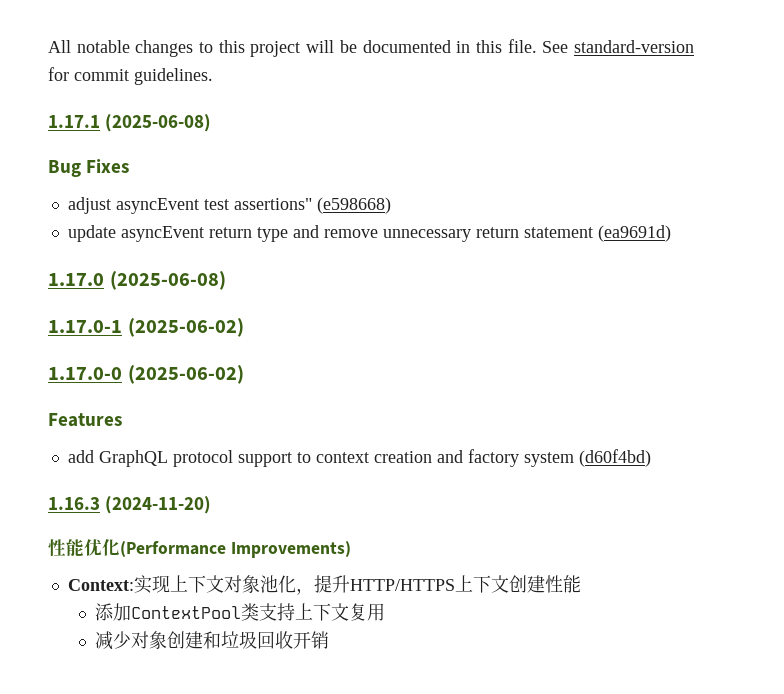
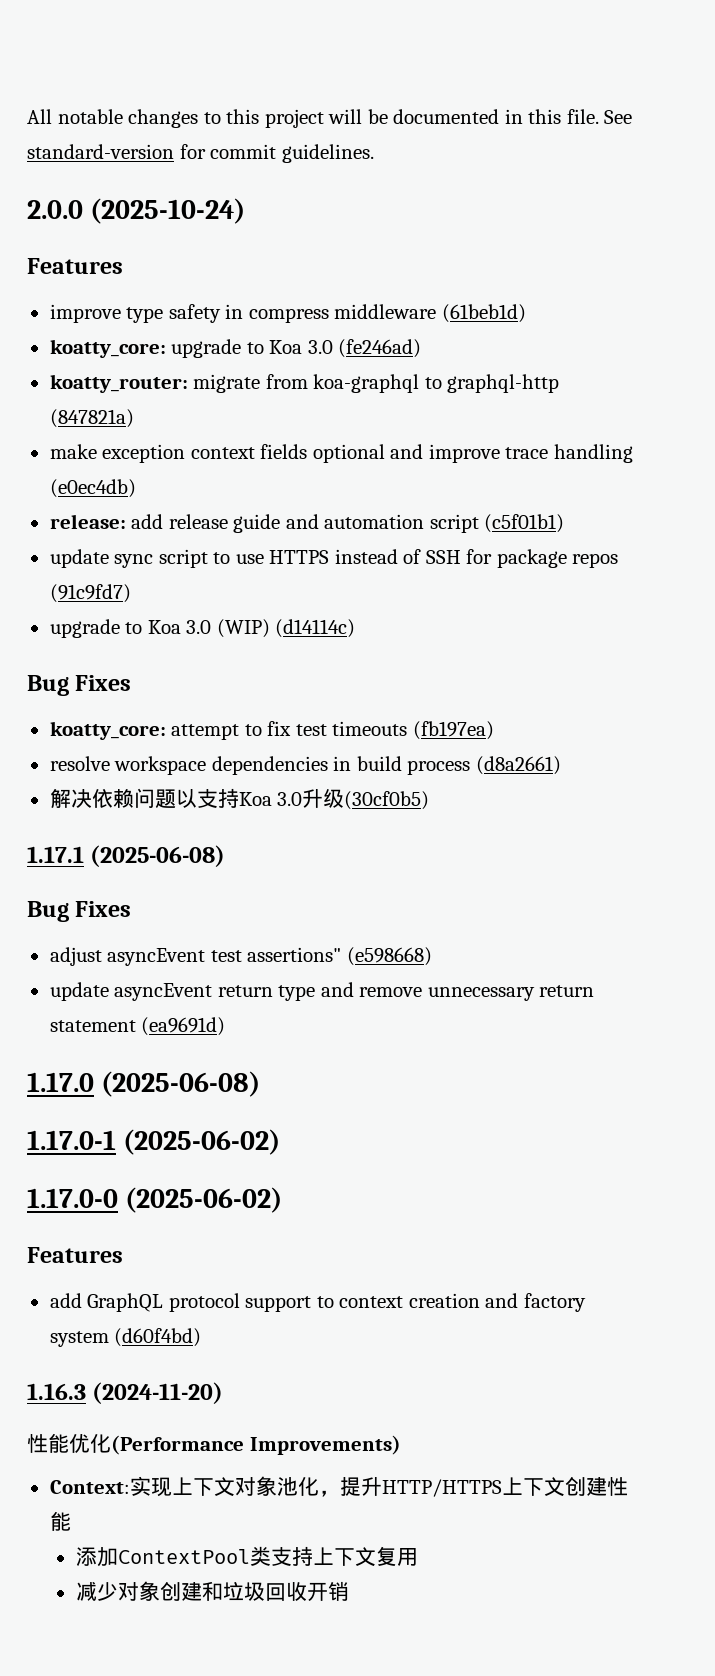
+ 2.0.0 (2025-10-24)
+ Features
+ improve type safety in compress middleware (61beb1d)
+ koatty_core: upgrade to Koa 3.0 (fe246ad)
+ koatty_router: migrate from koa-graphql to graphql-http (847821a)
+ make exception context fields optional and improve trace handling (e0ec4db)
+ release: add release guide and automation script (c5f01b1)
+ update sync script to use HTTPS instead of SSH for package repos (91c9fd7)
+ upgrade to Koa 3.0 (WIP) (d14114c)
+ Bug Fixes
+ koatty_core: attempt to fix test timeouts (fb197ea)
+ resolve workspace dependencies in build process (d8a2661)
+ 解决依赖问题以支持Koa 3.0升级(30cf0b5)

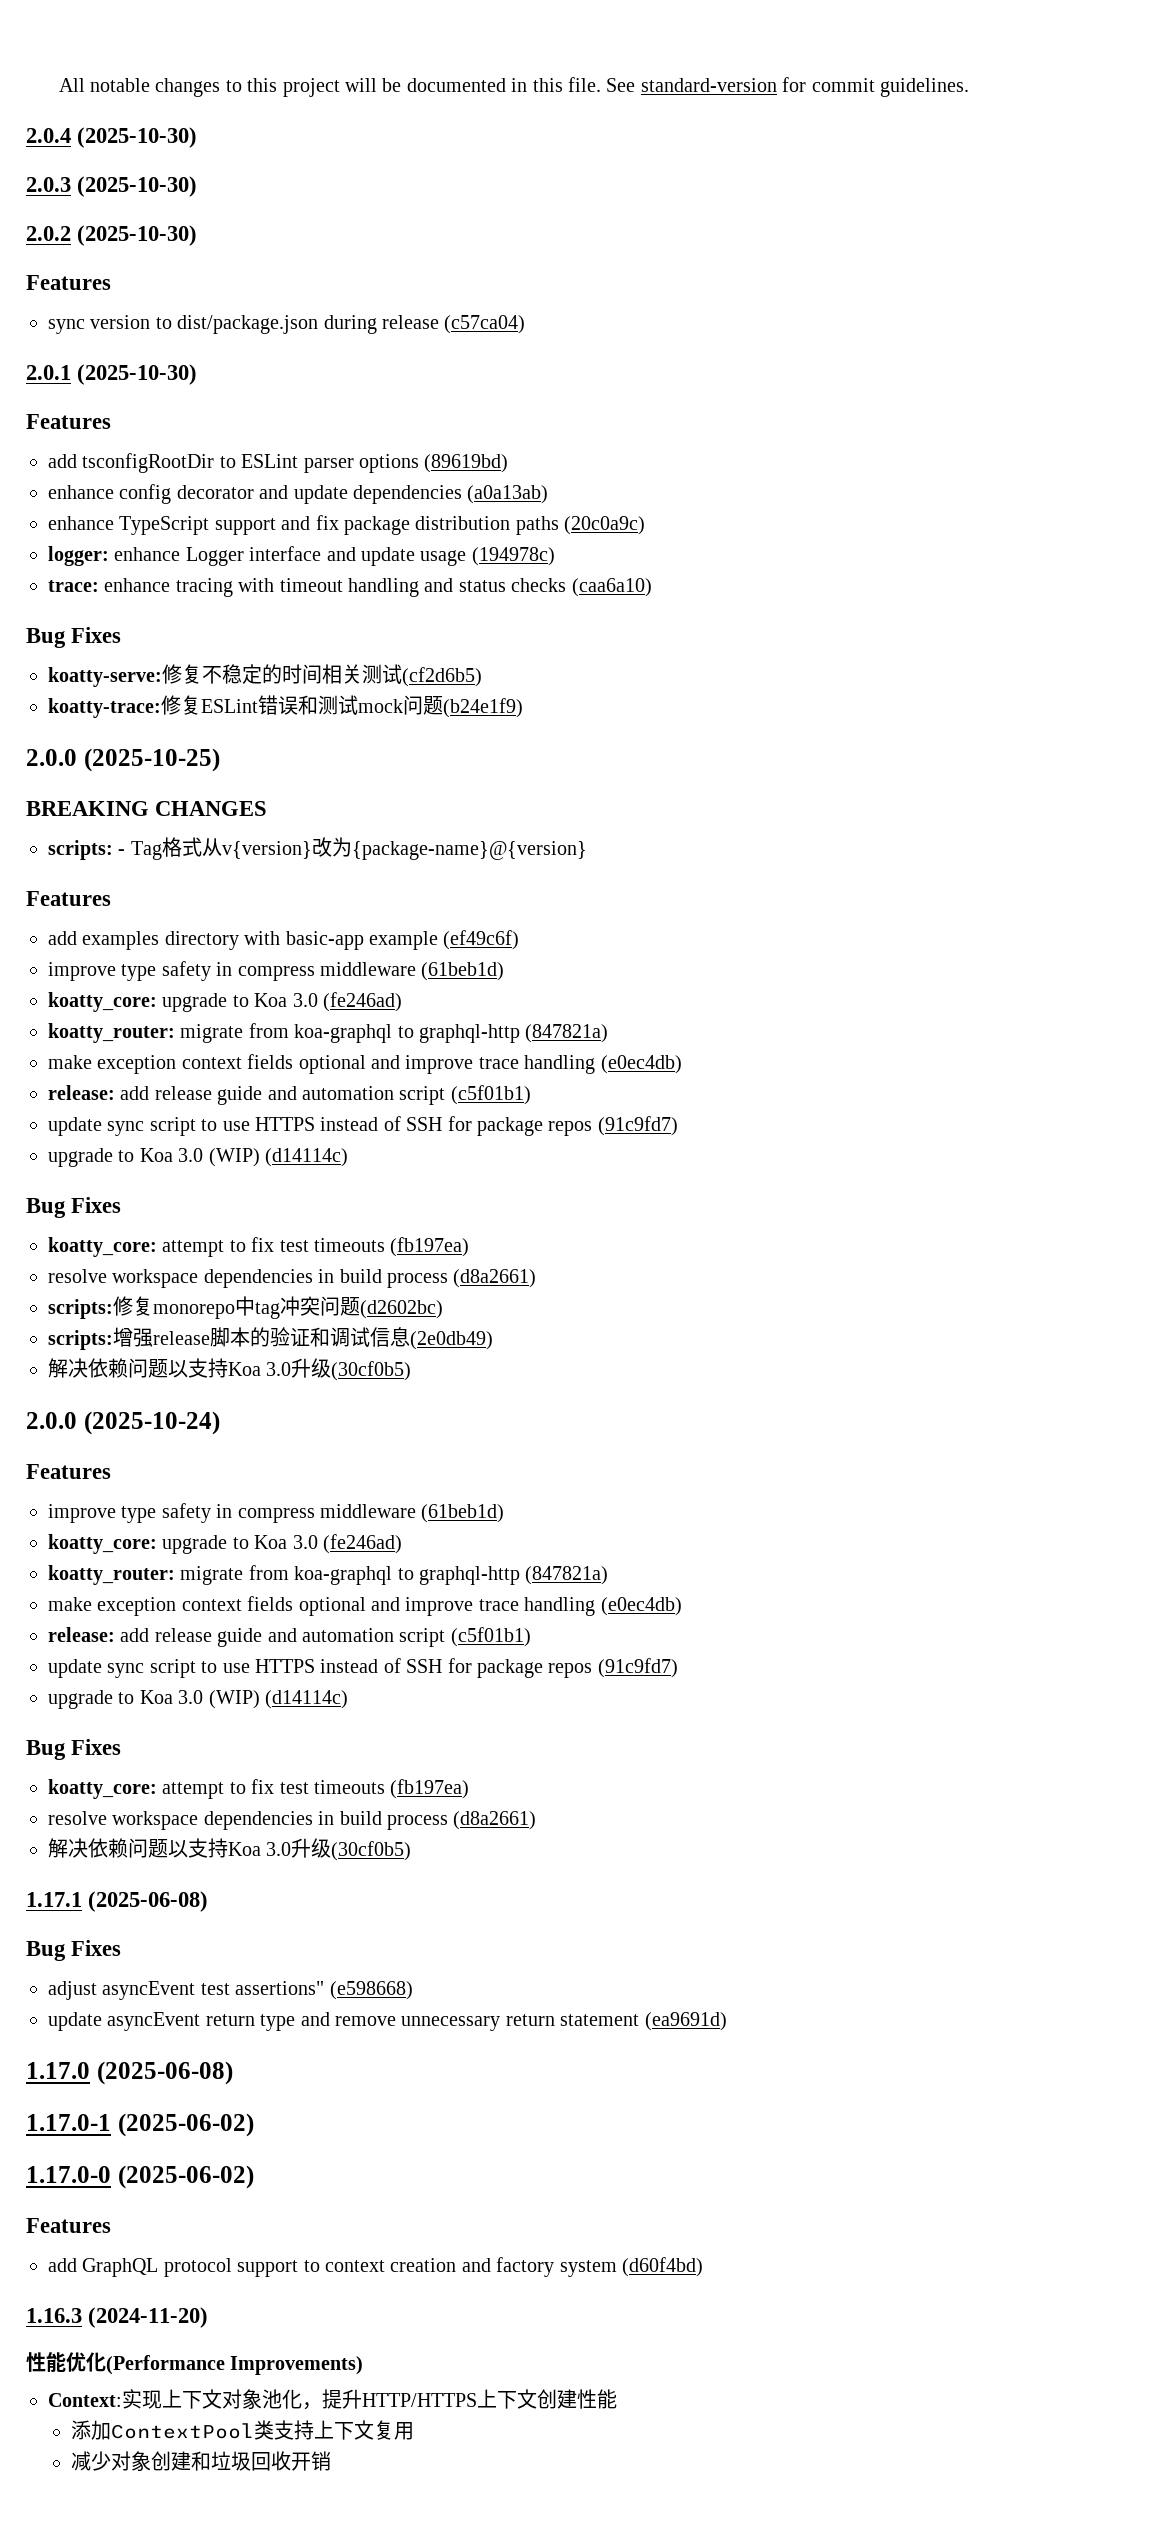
+ 2.0.4 (2025-10-30)
+ 2.0.3 (2025-10-30)
+ 2.0.2 (2025-10-30)
+ Features
+ sync version to dist/package.json during release (c57ca04)
+ 2.0.1 (2025-10-30)
+ Features
+ add tsconfigRootDir to ESLint parser options (89619bd)
+ enhance config decorator and update dependencies (a0a13ab)
+ enhance TypeScript support and fix package distribution paths (20c0a9c)
+ logger: enhance Logger interface and update usage (194978c)
+ trace: enhance tracing with timeout handling and status checks (caa6a10)
+ Bug Fixes
+ koatty-serve:修复不稳定的时间相关测试(cf2d6b5)
+ koatty-trace:修复ESLint错误和测试mock问题(b24e1f9)
+ 2.0.0 (2025-10-25)
+ BREAKING CHANGES
+ scripts: - Tag格式从v{version}改为{package-name}@{version}
+ Features
+ add examples directory with basic-app example (ef49c6f)
+ improve type safety in compress middleware (61beb1d)
+ koatty_core: upgrade to Koa 3.0 (fe246ad)
+ koatty_router: migrate from koa-graphql to graphql-http (847821a)
+ make exception context fields optional and improve trace handling (e0ec4db)
+ release: add release guide and automation script (c5f01b1)
+ update sync script to use HTTPS instead of SSH for package repos (91c9fd7)
+ upgrade to Koa 3.0 (WIP) (d14114c)
+ Bug Fixes
+ koatty_core: attempt to fix test timeouts (fb197ea)
+ resolve workspace dependencies in build process (d8a2661)
+ scripts:修复monorepo中tag冲突问题(d2602bc)
+ scripts:增强release脚本的验证和调试信息(2e0db49)
+ 解决依赖问题以支持Koa 3.0升级(30cf0b5)

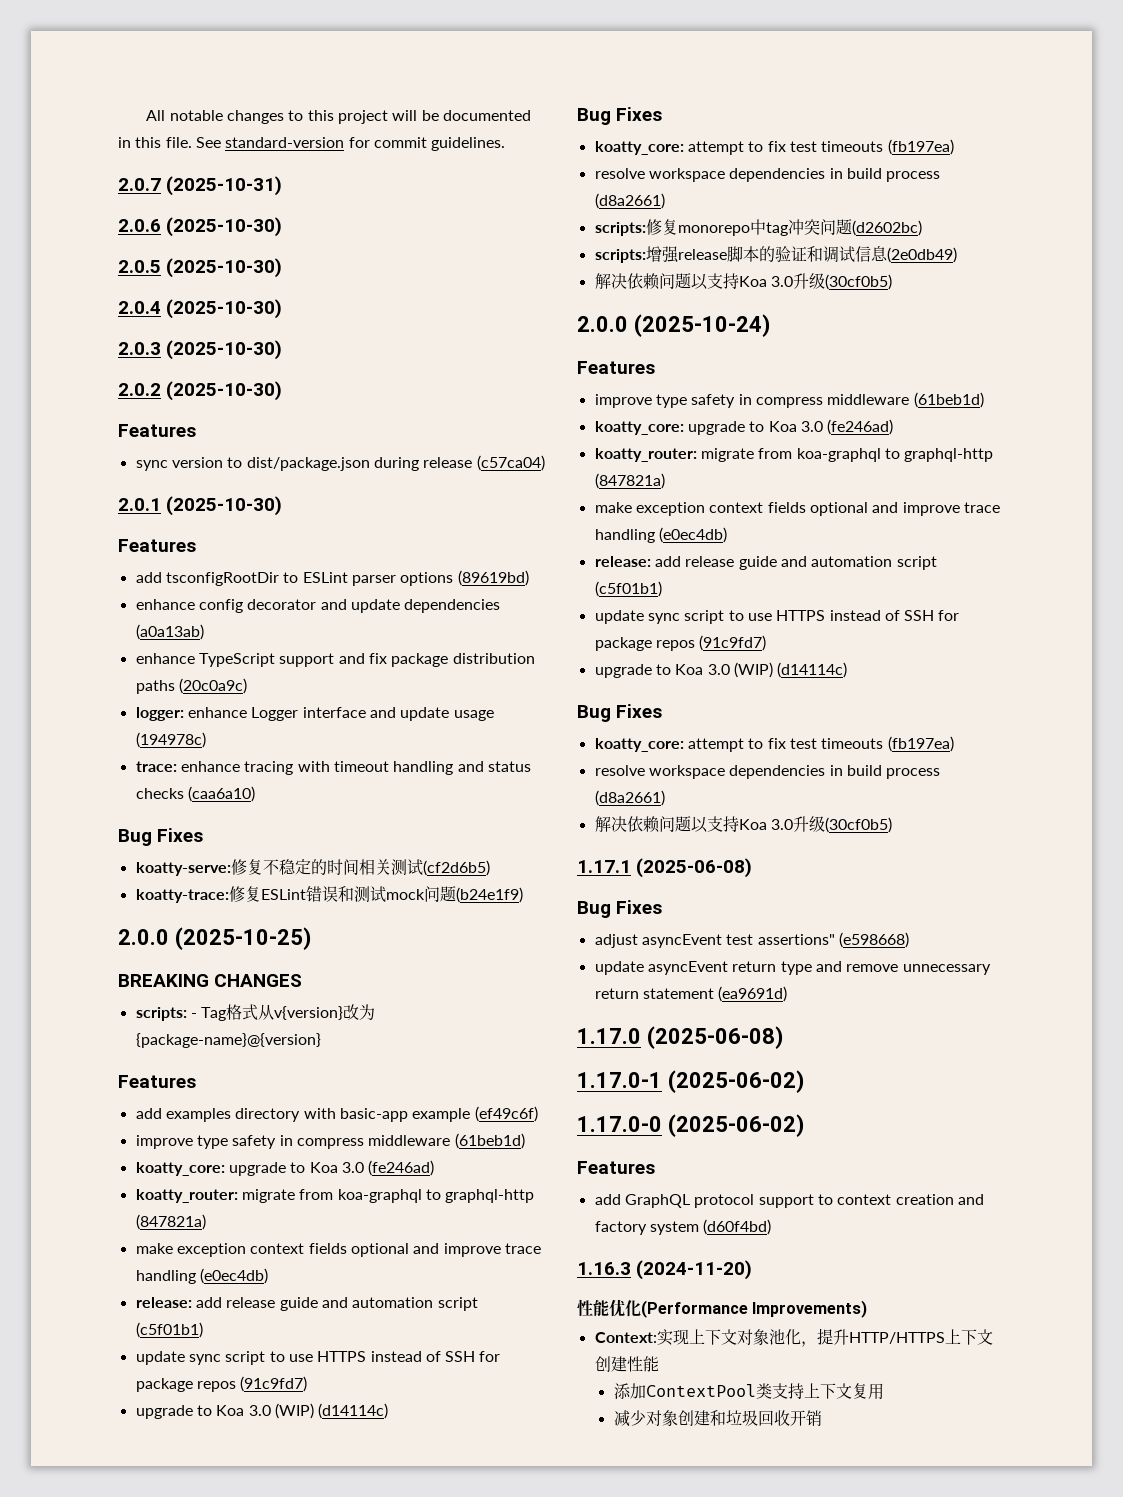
+ 2.0.7 (2025-10-31)
+ 2.0.6 (2025-10-30)
+ 2.0.5 (2025-10-30)

